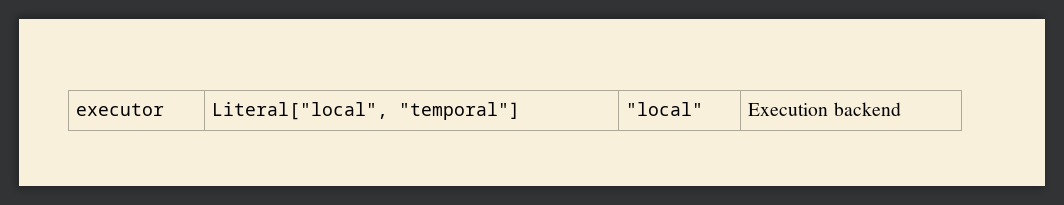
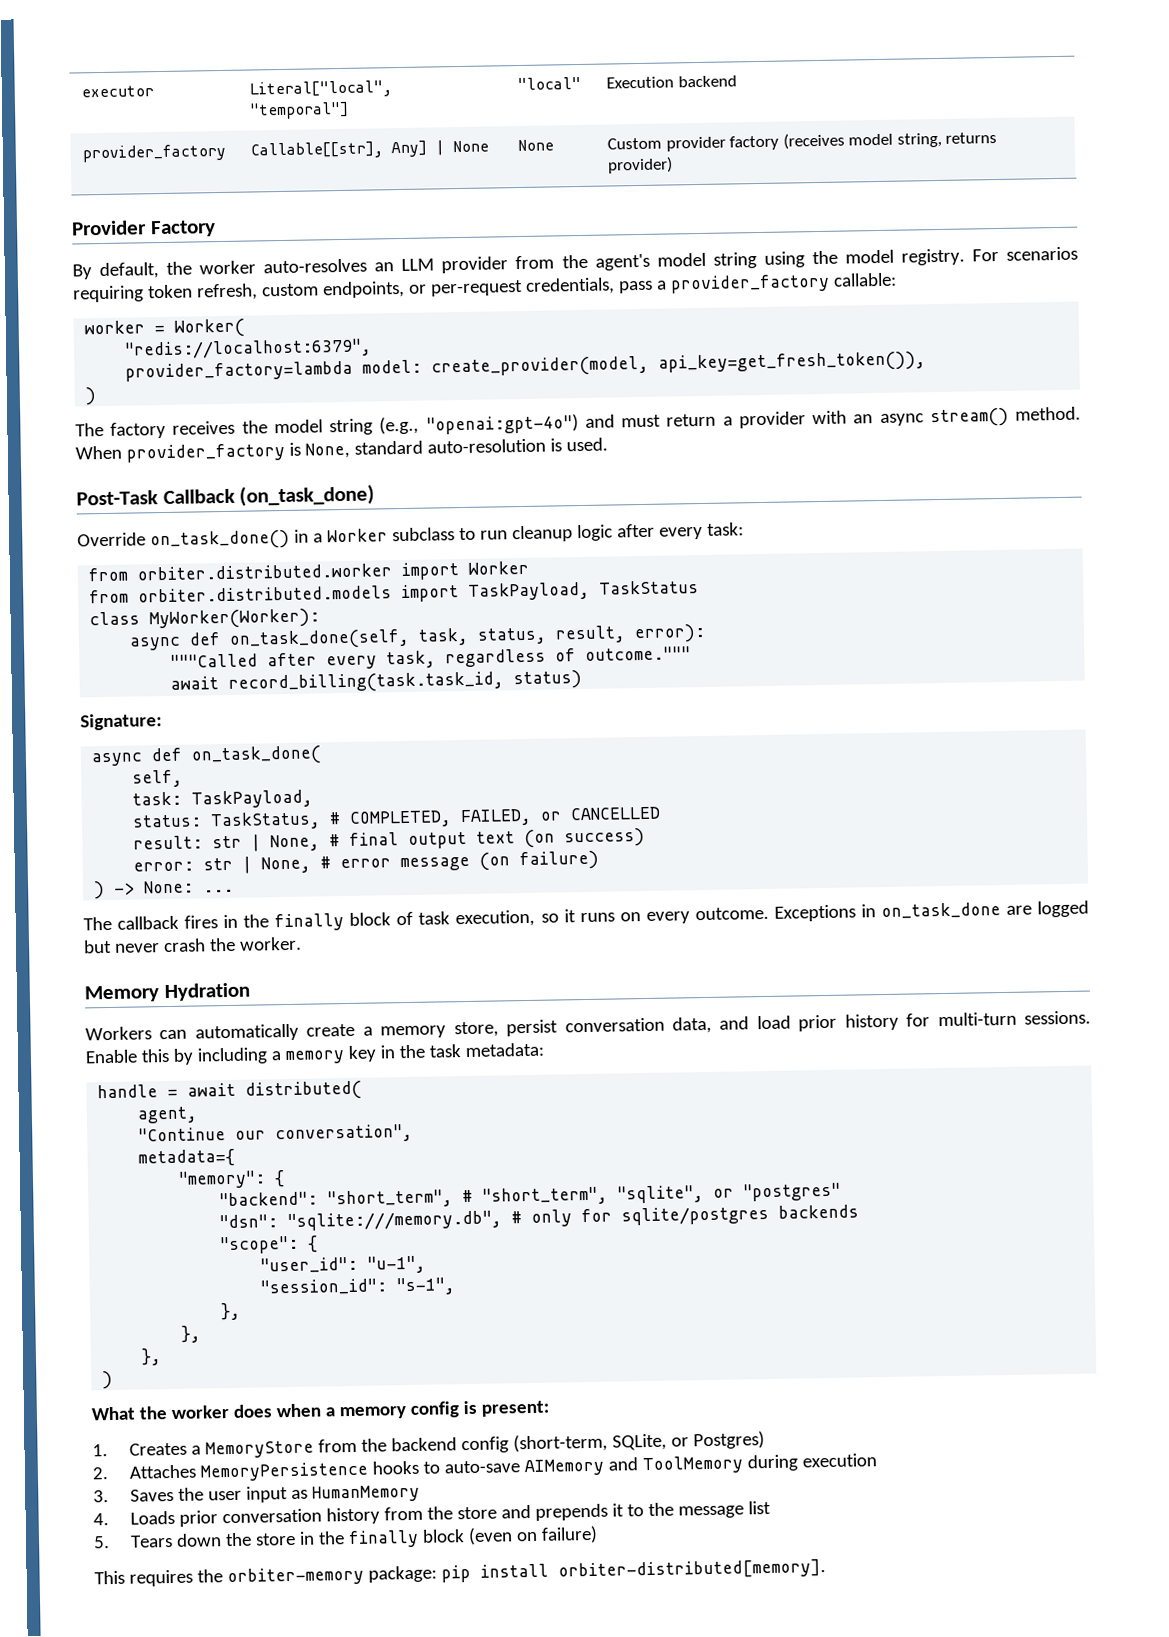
+ provider_factory | Callable[[str], Any] | None | None | Custom provider factory (receives model string, returns provider)
+ Provider Factory
+ By default, the worker auto-resolves an LLM provider from the agent's model string using the model registry. For scenarios requiring token refresh, custom endpoints, or per-request credentials, pass a provider_factory callable:
+ worker = Worker(
+ "redis://localhost:6379",
+ provider_factory=lambda model: create_provider(model, api_key=get_fresh_token()),
+ )
+ The factory receives the model string (e.g., "openai:gpt-4o") and must return a provider with an async stream() method. When provider_factory is None, standard auto-resolution is used.
+ Post-Task Callback (on_task_done)
+ Override on_task_done() in a Worker subclass to run cleanup logic after every task:
+ from orbiter.distributed.worker import Worker
+ from orbiter.distributed.models import TaskPayload, TaskStatus
+ class MyWorker(Worker):
+ async def on_task_done(self, task, status, result, error):
+ """Called after every task, regardless of outcome."""
+ await record_billing(task.task_id, status)
+ Signature:
+ async def on_task_done(
+ self,
+ task: TaskPayload,
+ status: TaskStatus, # COMPLETED, FAILED, or CANCELLED
+ result: str | None, # final output text (on success)
+ error: str | None, # error message (on failure)
+ ) -> None: ...
+ The callback fires in the finally block of task execution, so it runs on every outcome. Exceptions in on_task_done are logged but never crash the worker.
+ Memory Hydration
+ Workers can automatically create a memory store, persist conversation data, and load prior history for multi-turn sessions. Enable this by including a memory key in the task metadata:
+ handle = await distributed(
+ agent,
+ "Continue our conversation",
+ metadata={
+ "memory": {
+ "backend": "short_term", # "short_term", "sqlite", or "postgres"
+ "dsn": "sqlite:///memory.db", # only for sqlite/postgres backends
+ "scope": {
+ "user_id": "u-1",
+ "session_id": "s-1",
+ },
+ },
+ },
+ )
+ What the worker does when a memory config is present:
+ 1. Creates a MemoryStore from the backend config (short-term, SQLite, or Postgres)
+ 2. Attaches MemoryPersistence hooks to auto-save AIMemory and ToolMemory during execution
+ 3. Saves the user input as HumanMemory
+ 4. Loads prior conversation history from the store and prepends it to the message list
+ 5. Tears down the store in the finally block (even on failure)
+ This requires the orbiter-memory package: pip install orbiter-distributed[memory].

